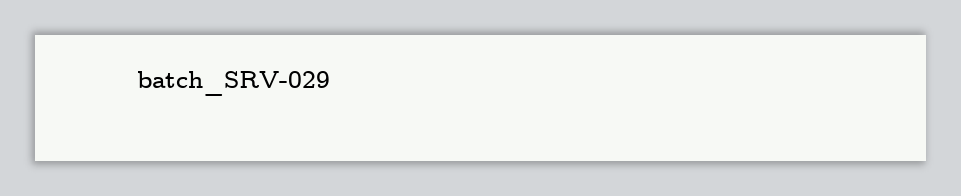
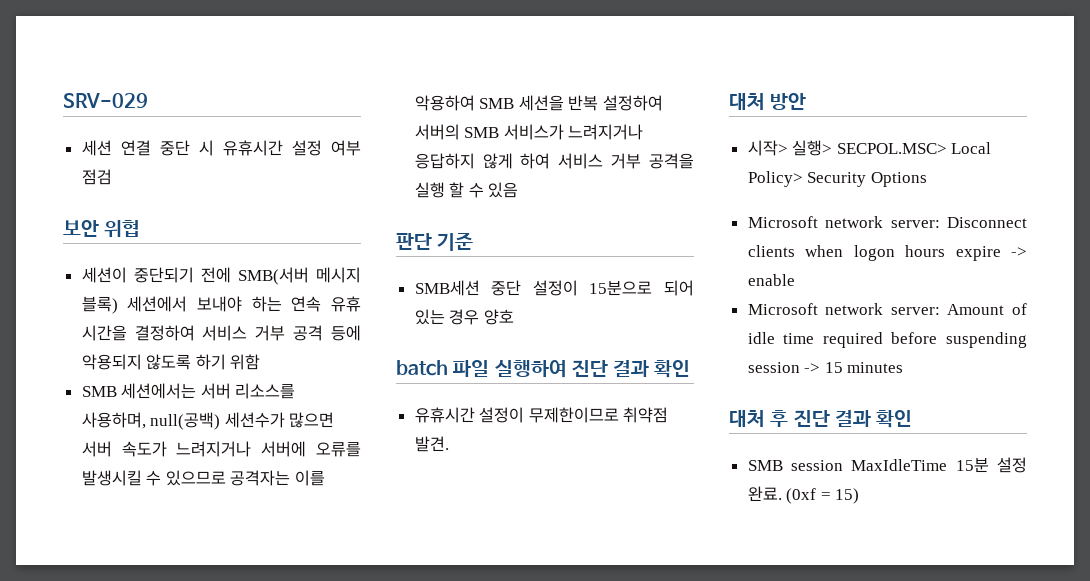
- batch_SRV-029
+ SRV-029
+ 세션 연결 중단 시 유휴시간 설정 여부 점검
+ 보안 위협
+ 세션이 중단되기 전에 SMB(서버 메시지 블록) 세션에서 보내야 하는 연속 유휴 시간을 결정하여 서비스 거부 공격 등에 악용되지 않도록 하기 위함
+ SMB 세션에서는 서버 리소스를 사용하며, null(공백) 세션수가 많으면 서버 속도가 느려지거나 서버에 오류를 발생시킬 수 있으므로 공격자는 이를 악용하여 SMB 세션을 반복 설정하여 서버의 SMB 서비스가 느려지거나 응답하지 않게 하여 서비스 거부 공격을 실행 할 수 있음
+ 판단 기준
+ SMB세션 중단 설정이 15분으로 되어 있는 경우 양호
+ batch 파일 실행하여 진단 결과 확인
+ 유휴시간 설정이 무제한이므로 취약점 발견.
+ 대처 방안
+ 시작> 실행> SECPOL.MSC> Local Policy> Security Options
+ Microsoft network server: Disconnect clients when logon hours expire -> enable
+ Microsoft network server: Amount of idle time required before suspending session -> 15 minutes
+ 대처 후 진단 결과 확인
+ SMB session MaxIdleTime 15분 설정 완료. (0xf = 15)

